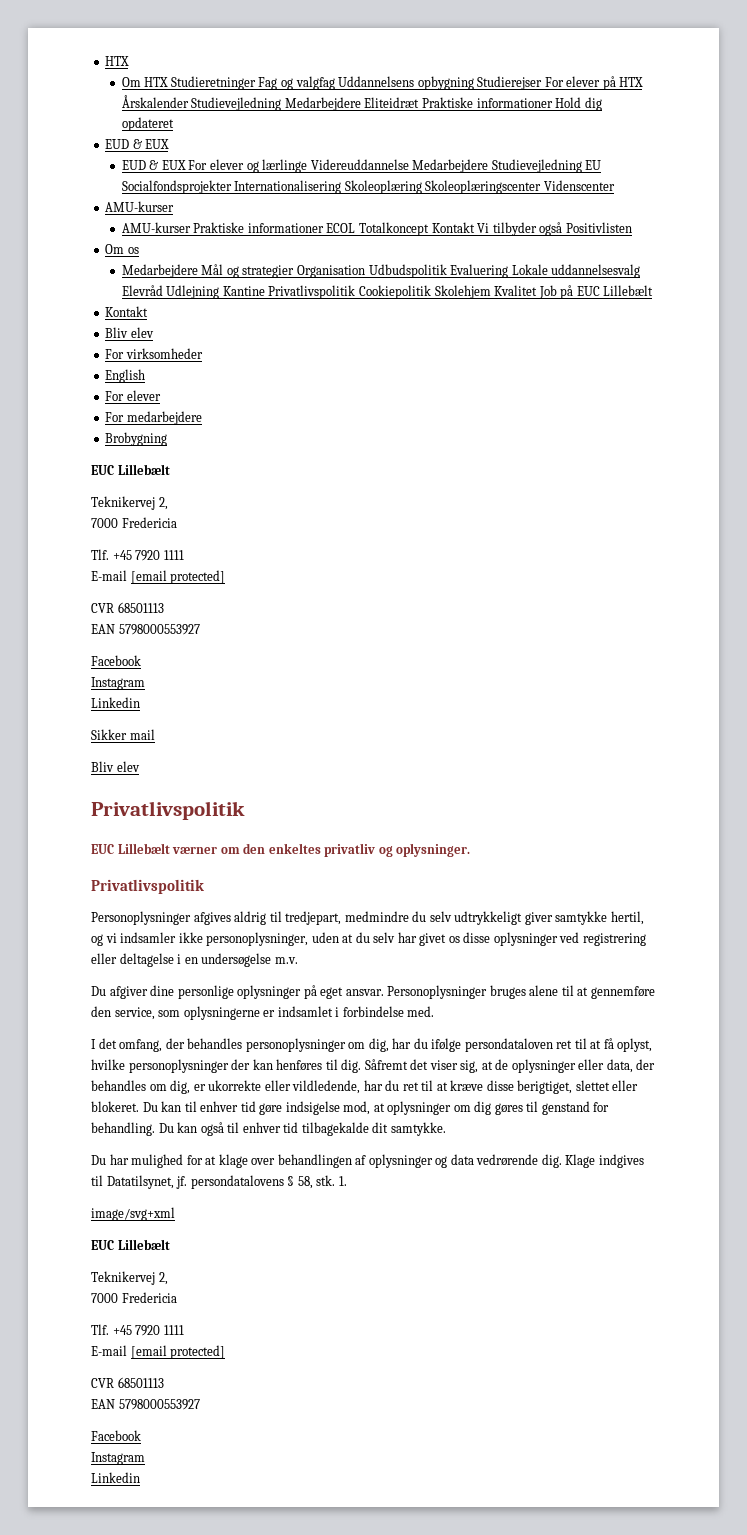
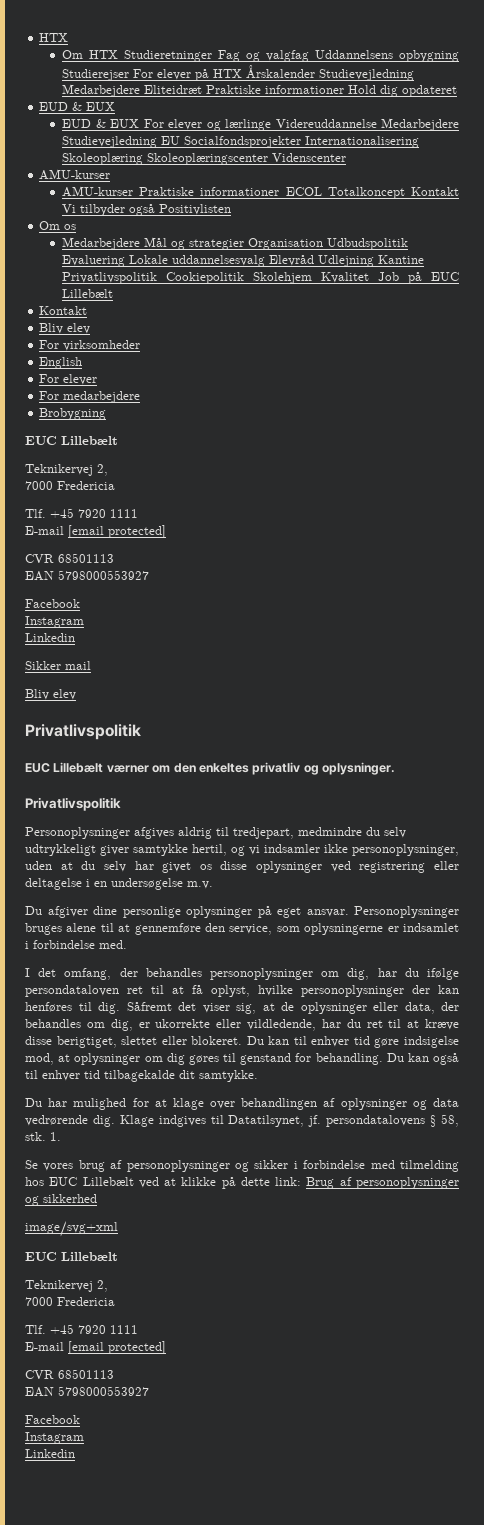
+ Se vores brug af personoplysninger og sikker i forbindelse med tilmelding hos EUC Lillebælt ved at klikke på dette link: Brug af personoplysninger og sikkerhed

